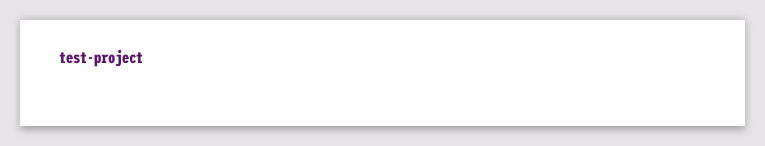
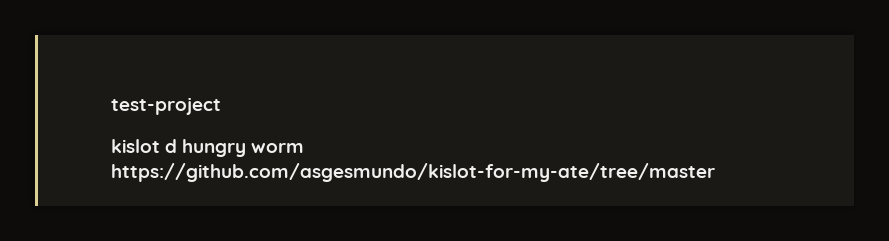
+ kislot d hungry worm https://github.com/asgesmundo/kislot-for-my-ate/tree/master

